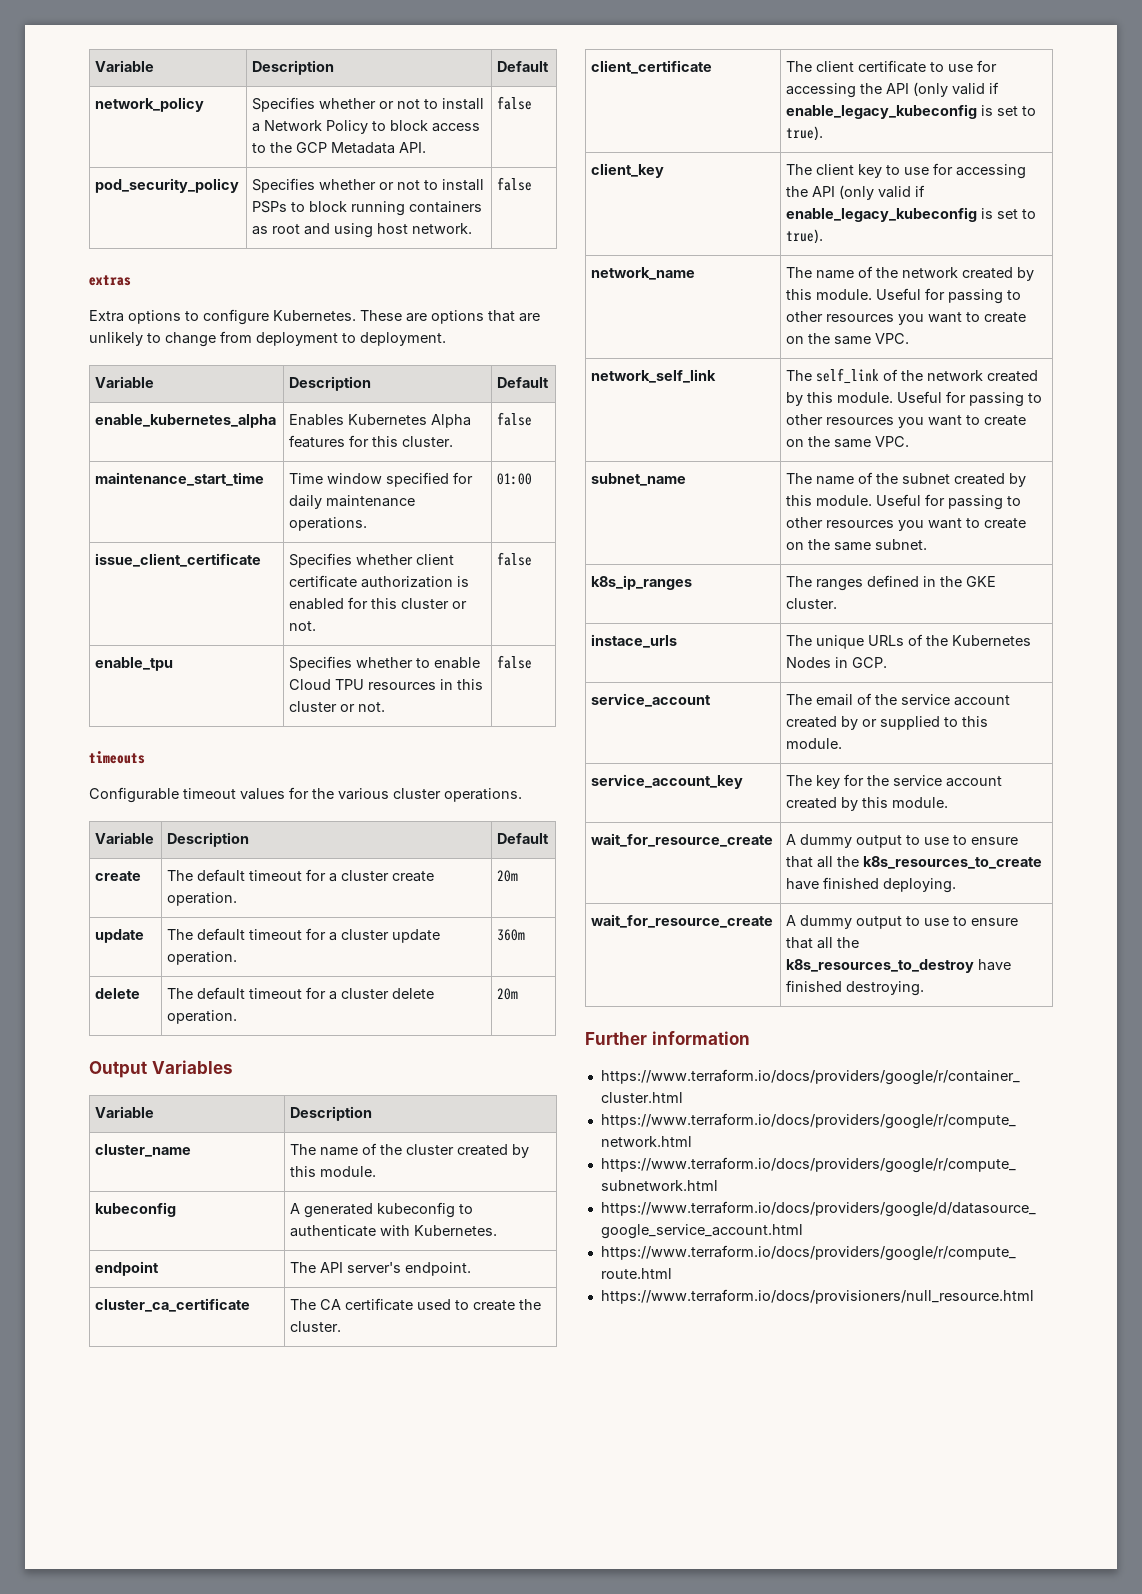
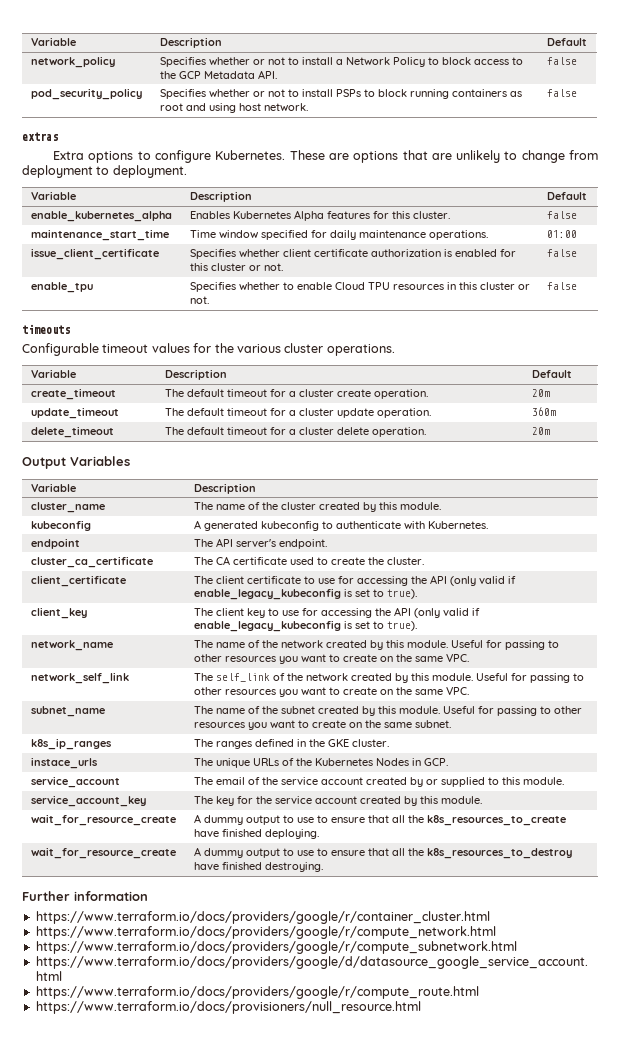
- create | The default timeout for a cluster create operation. | 20m
+ create_timeout | The default timeout for a cluster create operation. | 20m
- update | The default timeout for a cluster update operation. | 360m
+ update_timeout | The default timeout for a cluster update operation. | 360m
- delete | The default timeout for a cluster delete operation. | 20m
+ delete_timeout | The default timeout for a cluster delete operation. | 20m

